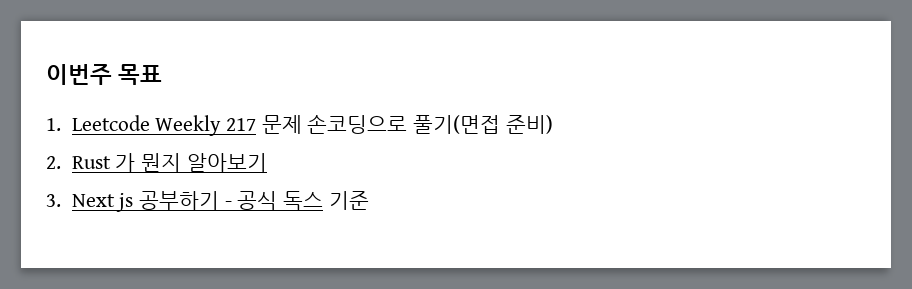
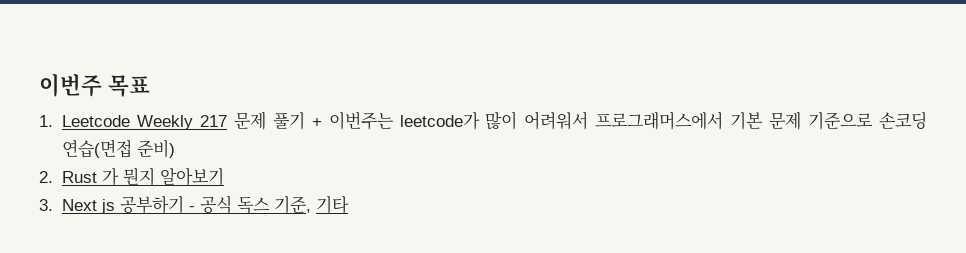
- 1. Leetcode Weekly 217 문제 손코딩으로 풀기(면접 준비)
+ 1. Leetcode Weekly 217 문제 풀기 + 이번주는 leetcode가 많이 어려워서 프로그래머스에서 기본 문제 기준으로 손코딩 연습(면접 준비)
- 3. Next js 공부하기 - 공식 독스 기준
+ 3. Next js 공부하기 - 공식 독스 기준, 기타

